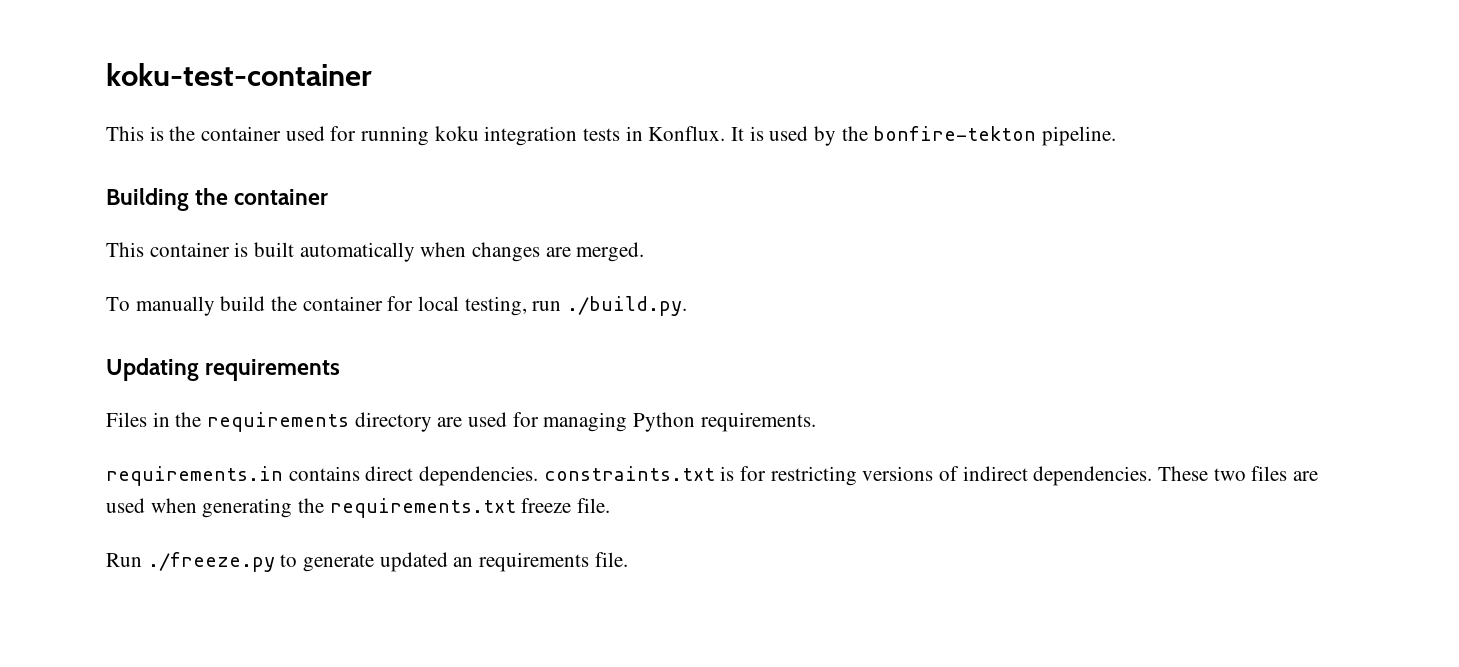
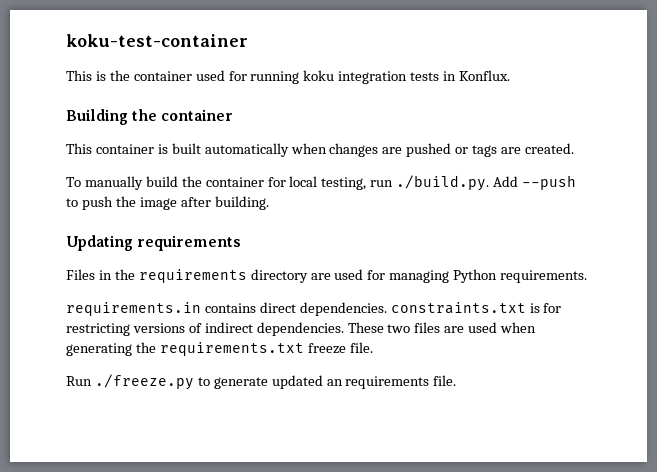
- It is used by the bonfire-tekton pipeline.
- This container is built automatically when changes are merged.
+ This container is built automatically when changes are pushed or tags are created.
- To manually build the container for local testing, run ./build.py.
+ To manually build the container for local testing, run ./build.py. Add --push to push the image after building.

